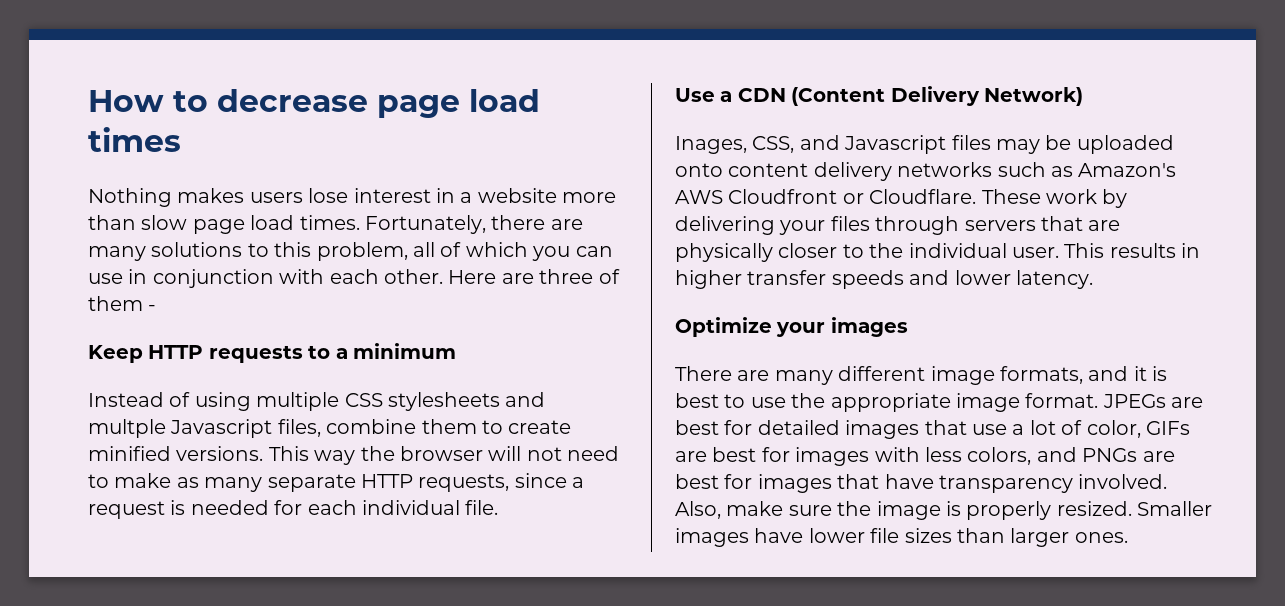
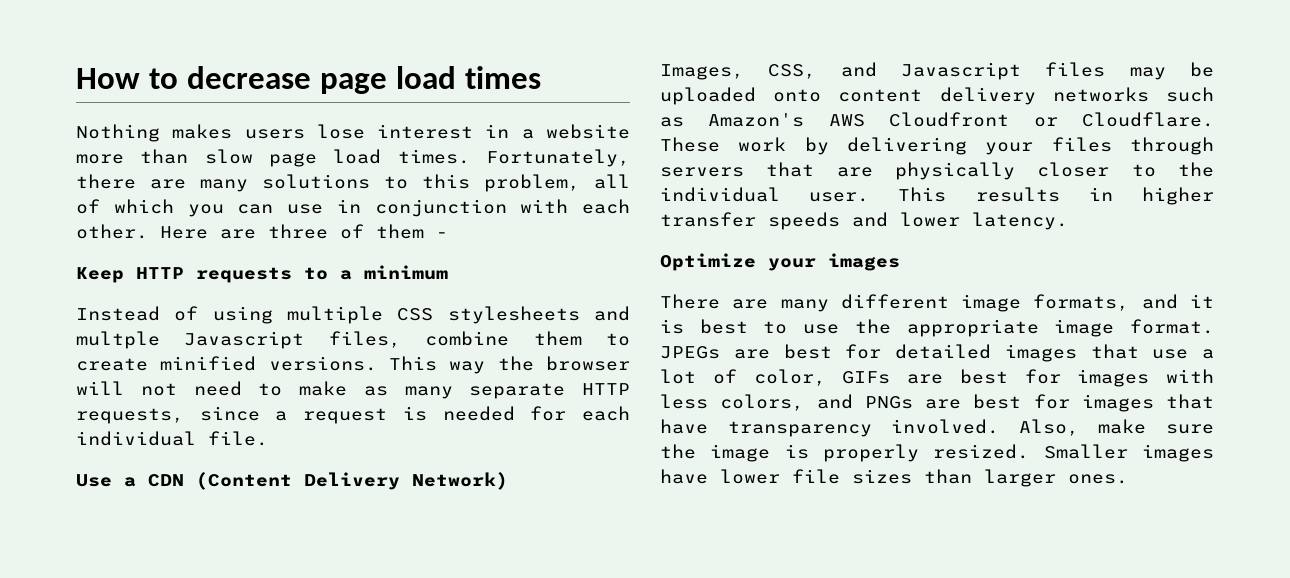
- Inages, CSS, and Javascript files may be uploaded onto content delivery networks such as Amazon's AWS Cloudfront or Cloudflare.
+ Images, CSS, and Javascript files may be uploaded onto content delivery networks such as Amazon's AWS Cloudfront or Cloudflare.

